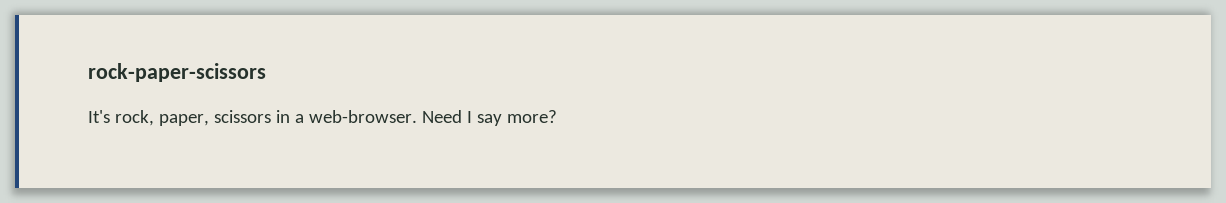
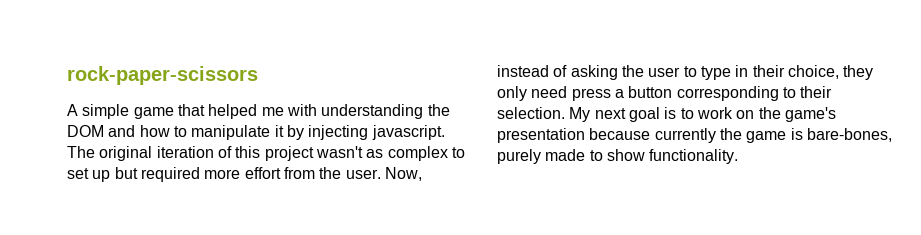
- It's rock, paper, scissors in a web-browser. Need I say more?
+ A simple game that helped me with understanding the DOM and how to manipulate it by injecting javascript. The original iteration of this project wasn't as complex to set up but required more effort from the user. Now, instead of asking the user to type in their choice, they only need press a button corresponding to their selection. My next goal is to work on the game's presentation because currently the game is bare-bones, purely made to show functionality.

